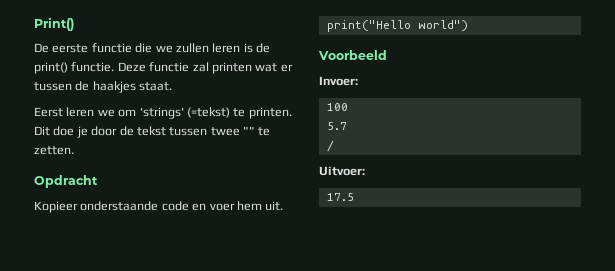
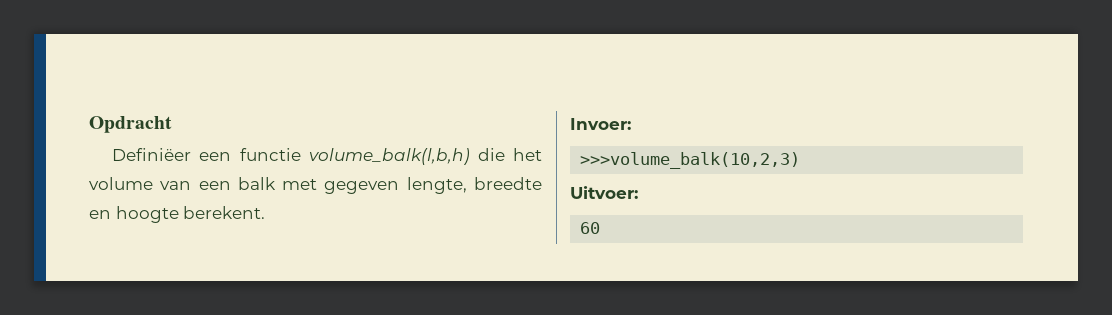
- Print()
- De eerste functie die we zullen leren is de print() functie. Deze functie zal printen wat er tussen de haakjes staat.
- Eerst leren we om 'strings' (=tekst) te printen. Dit doe je door de tekst tussen twee "" te zetten.
  Opdracht
- Kopieer onderstaande code en voer hem uit.
- print("Hello world")
- Voorbeeld
+ Definiëer een functie volume_balk(l,b,h) die het volume van een balk met gegeven lengte, breedte en hoogte berekent.
  Invoer:
- 100
- 5.7
- /
+ >>>volume_balk(10,2,3)
- 17.5
+ 60

